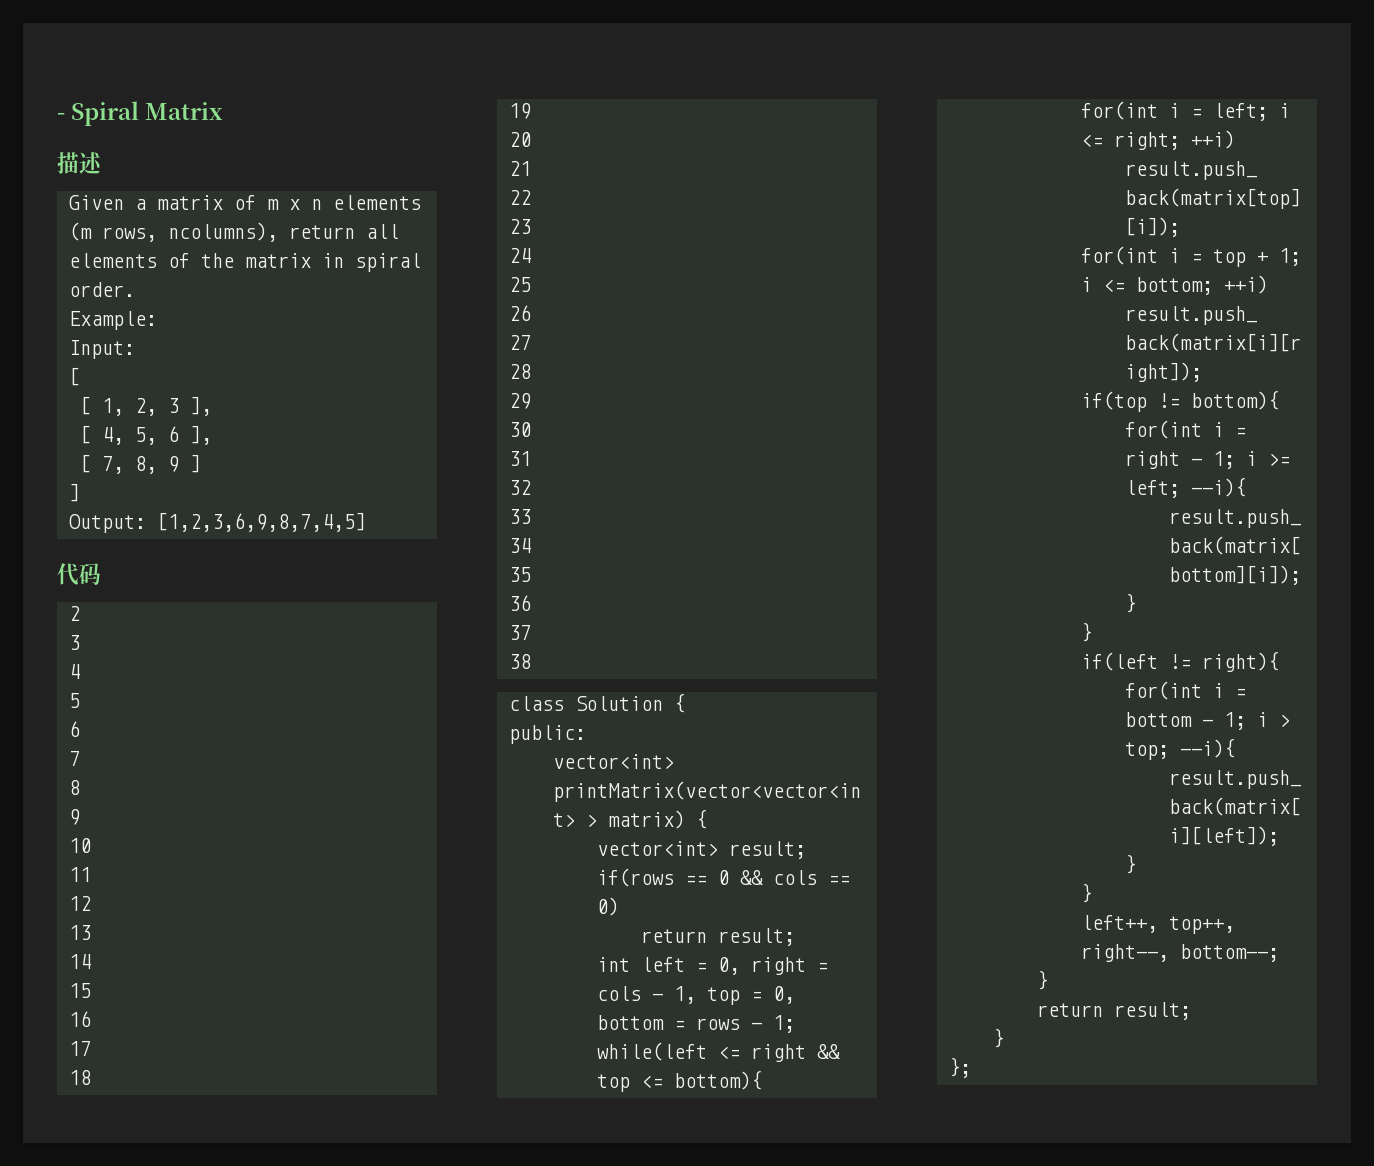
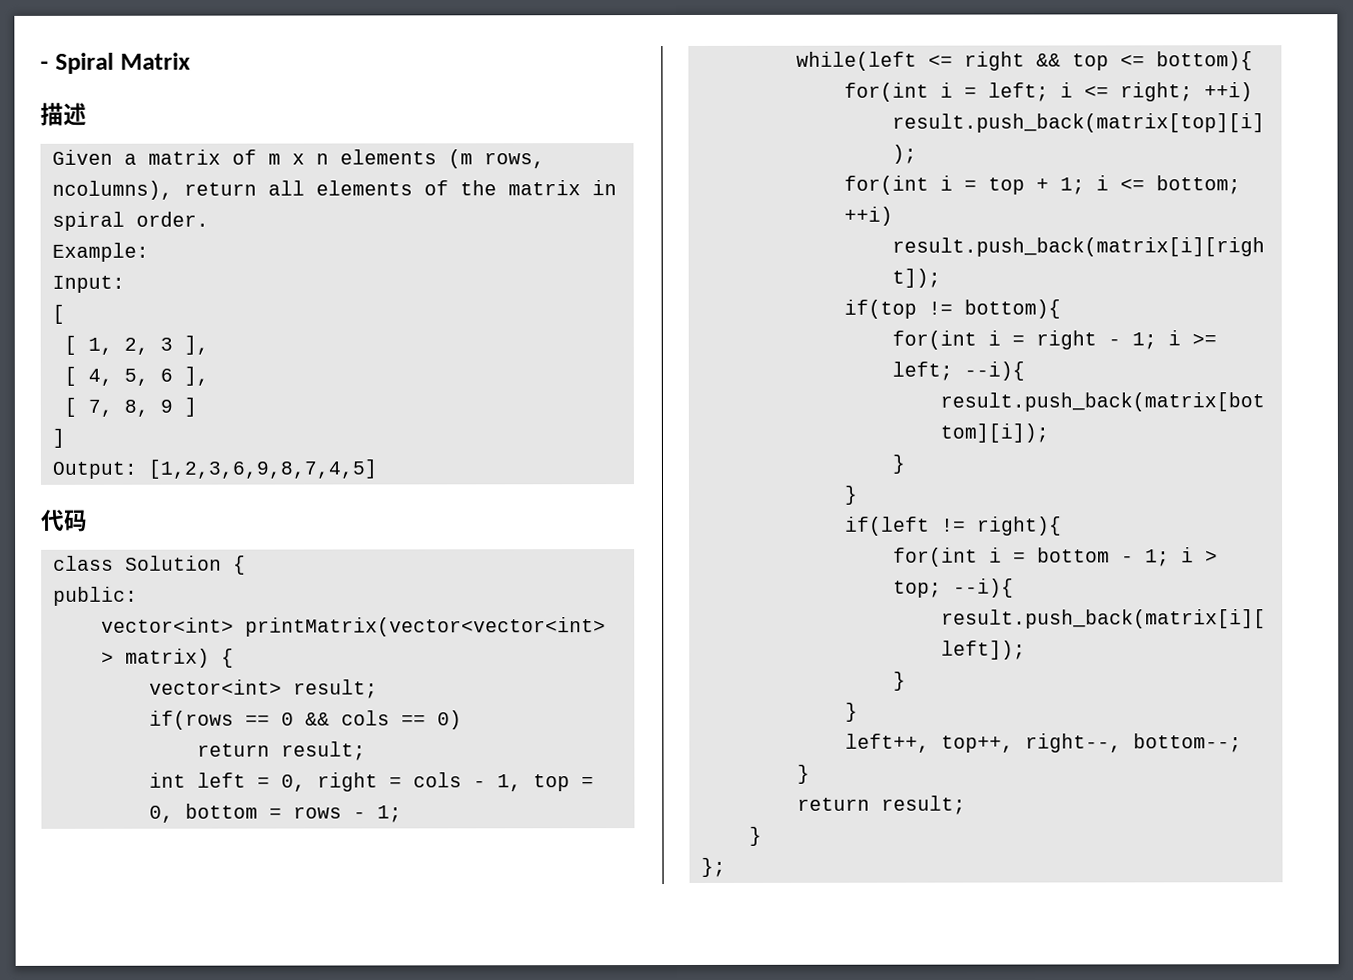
- 2
- 3
- 4
- 5
- 6
- 7
- 8
- 9
- 10
- 11
- 12
- 13
- 14
- 15
- 16
- 17
- 18
- 19
- 20
- 21
- 22
- 23
- 24
- 25
- 26
- 27
- 28
- 29
- 30
- 31
- 32
- 33
- 34
- 35
- 36
- 37
- 38

